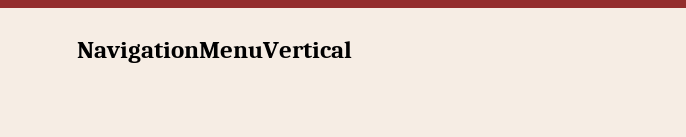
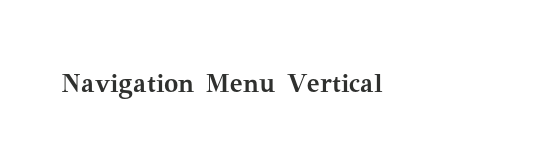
- NavigationMenuVertical
+ Navigation Menu Vertical

